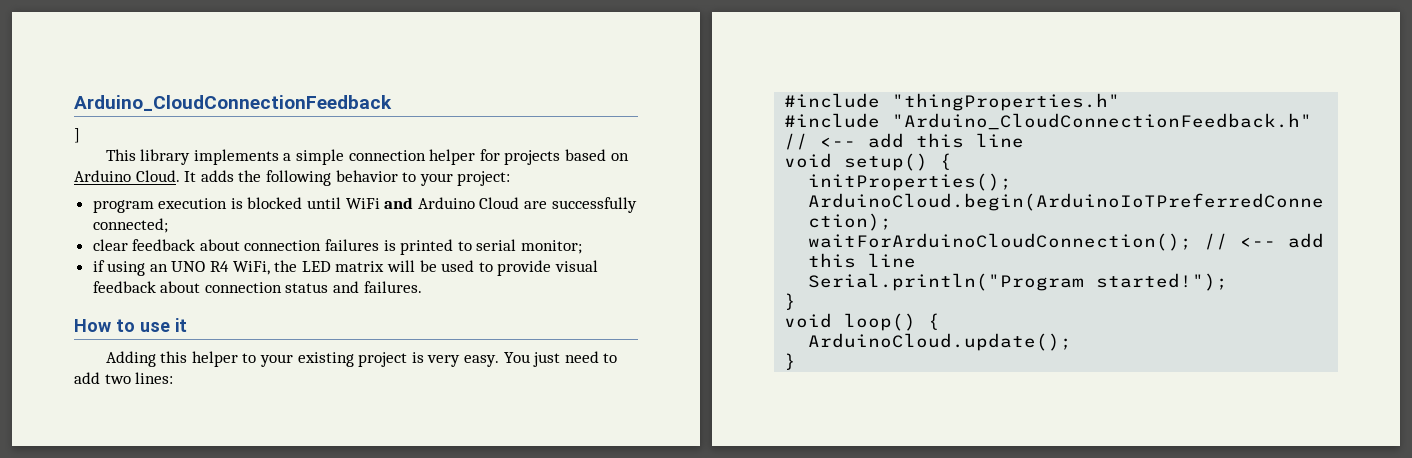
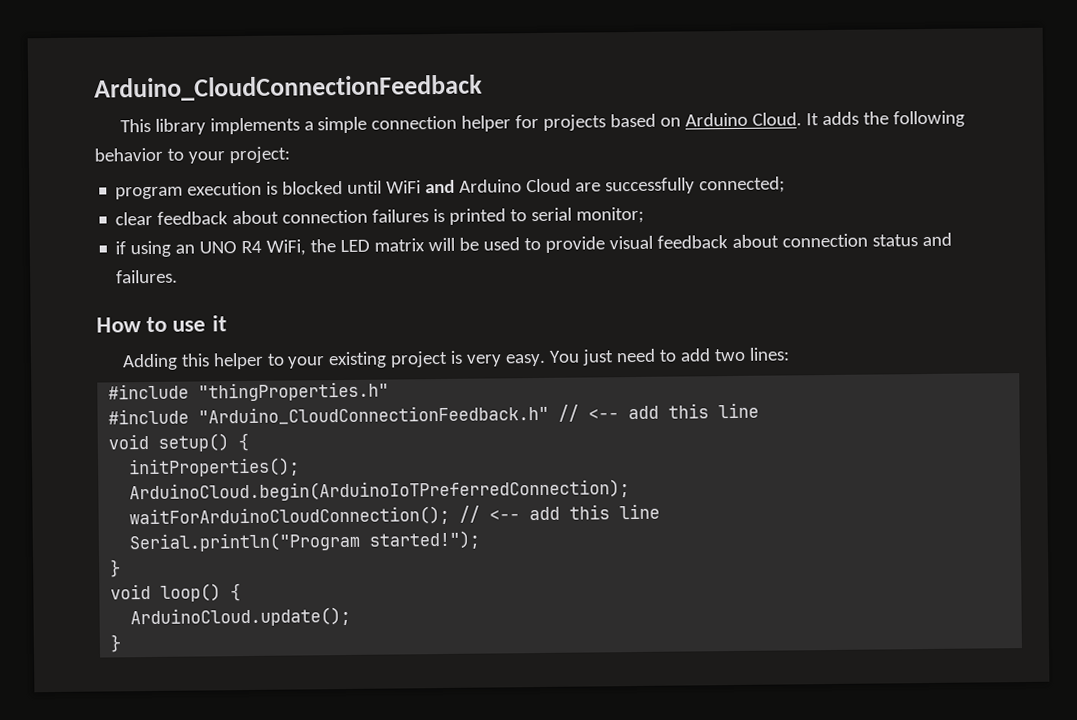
- ]

